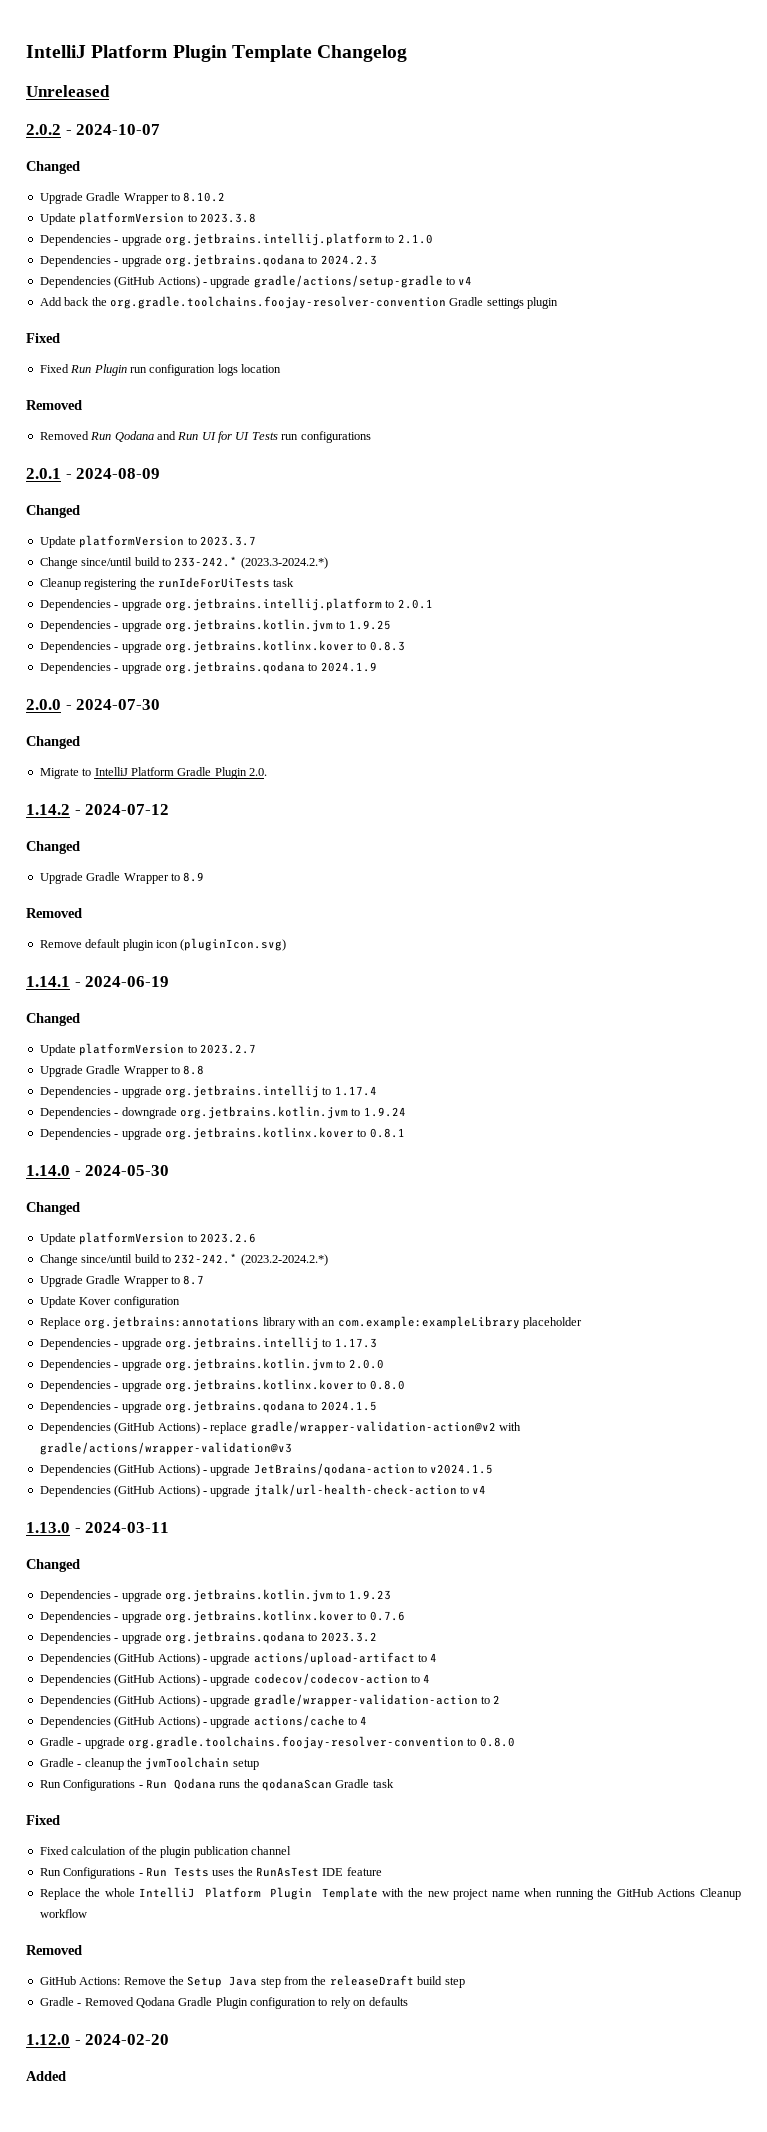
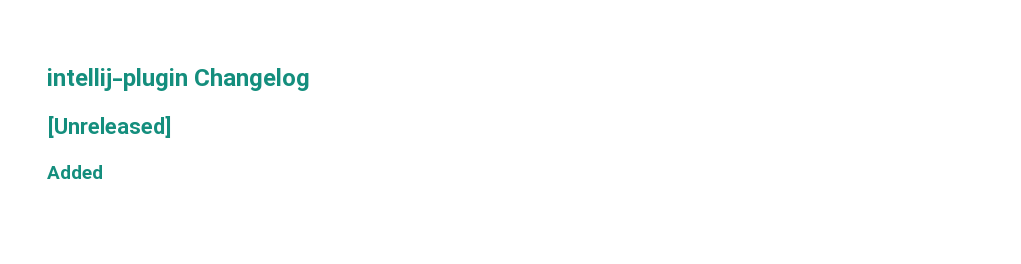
- IntelliJ Platform Plugin Template Changelog
- Unreleased
- 2.0.2 - 2024-10-07
- Changed
- Upgrade Gradle Wrapper to 8.10.2
- Update platformVersion to 2023.3.8
- Dependencies - upgrade org.jetbrains.intellij.platform to 2.1.0
- Dependencies - upgrade org.jetbrains.qodana to 2024.2.3
- Dependencies (GitHub Actions) - upgrade gradle/actions/setup-gradle to v4
- Add back the org.gradle.toolchains.foojay-resolver-convention Gradle settings plugin
- Fixed
- Fixed Run Plugin run configuration logs location
- Removed
- Removed Run Qodana and Run UI for UI Tests run configurations
- 2.0.1 - 2024-08-09
- Changed
- Update platformVersion to 2023.3.7
- Change since/until build to 233-242.* (2023.3-2024.2.*)
- Cleanup registering the runIdeForUiTests task
- Dependencies - upgrade org.jetbrains.intellij.platform to 2.0.1
- Dependencies - upgrade org.jetbrains.kotlin.jvm to 1.9.25
- Dependencies - upgrade org.jetbrains.kotlinx.kover to 0.8.3
- Dependencies - upgrade org.jetbrains.qodana to 2024.1.9
- 2.0.0 - 2024-07-30
- Changed
- Migrate to IntelliJ Platform Gradle Plugin 2.0.
- 1.14.2 - 2024-07-12
- Changed
- Upgrade Gradle Wrapper to 8.9
- Removed
- Remove default plugin icon (pluginIcon.svg)
- 1.14.1 - 2024-06-19
- Changed
- Update platformVersion to 2023.2.7
- Upgrade Gradle Wrapper to 8.8
- Dependencies - upgrade org.jetbrains.intellij to 1.17.4
- Dependencies - downgrade org.jetbrains.kotlin.jvm to 1.9.24
- Dependencies - upgrade org.jetbrains.kotlinx.kover to 0.8.1
- 1.14.0 - 2024-05-30
- Changed
- Update platformVersion to 2023.2.6
- Change since/until build to 232-242.* (2023.2-2024.2.*)
- Upgrade Gradle Wrapper to 8.7
- Update Kover configuration
- Replace org.jetbrains:annotations library with an com.example:exampleLibrary placeholder
- Dependencies - upgrade org.jetbrains.intellij to 1.17.3
- Dependencies - upgrade org.jetbrains.kotlin.jvm to 2.0.0
- Dependencies - upgrade org.jetbrains.kotlinx.kover to 0.8.0
- Dependencies - upgrade org.jetbrains.qodana to 2024.1.5
- Dependencies (GitHub Actions) - replace gradle/wrapper-validation-action@v2 with gradle/actions/wrapper-validation@v3
- Dependencies (GitHub Actions) - upgrade JetBrains/qodana-action to v2024.1.5
- Dependencies (GitHub Actions) - upgrade jtalk/url-health-check-action to v4
- 1.13.0 - 2024-03-11
- Changed
- Dependencies - upgrade org.jetbrains.kotlin.jvm to 1.9.23
- Dependencies - upgrade org.jetbrains.kotlinx.kover to 0.7.6
- Dependencies - upgrade org.jetbrains.qodana to 2023.3.2
- Dependencies (GitHub Actions) - upgrade actions/upload-artifact to 4
- Dependencies (GitHub Actions) - upgrade codecov/codecov-action to 4
- Dependencies (GitHub Actions) - upgrade gradle/wrapper-validation-action to 2
- Dependencies (GitHub Actions) - upgrade actions/cache to 4
- Gradle - upgrade org.gradle.toolchains.foojay-resolver-convention to 0.8.0
- Gradle - cleanup the jvmToolchain setup
- Run Configurations - Run Qodana runs the qodanaScan Gradle task
- Fixed
- Fixed calculation of the plugin publication channel
- Run Configurations - Run Tests uses the RunAsTest IDE feature
- Replace the whole IntelliJ Platform Plugin Template with the new project name when running the GitHub Actions Cleanup workflow
- Removed
- GitHub Actions: Remove the Setup Java step from the releaseDraft build step
- Gradle - Removed Qodana Gradle Plugin configuration to rely on defaults
- 1.12.0 - 2024-02-20
+ intellij-plugin Changelog
+ [Unreleased]

